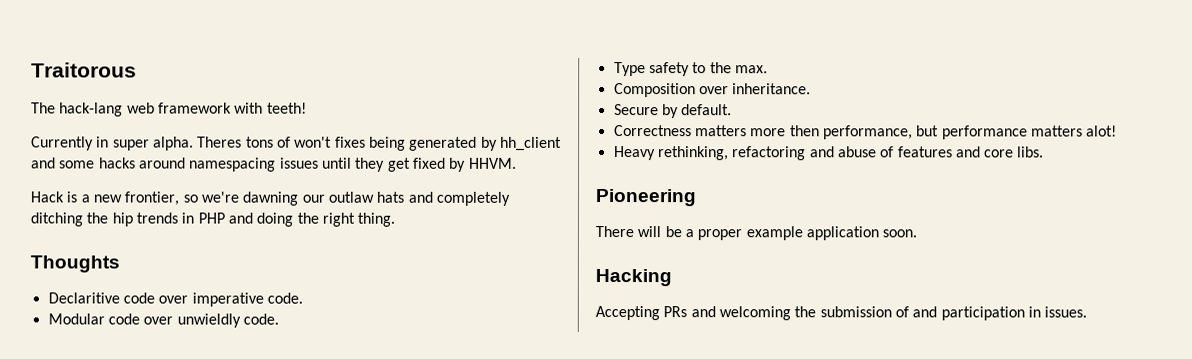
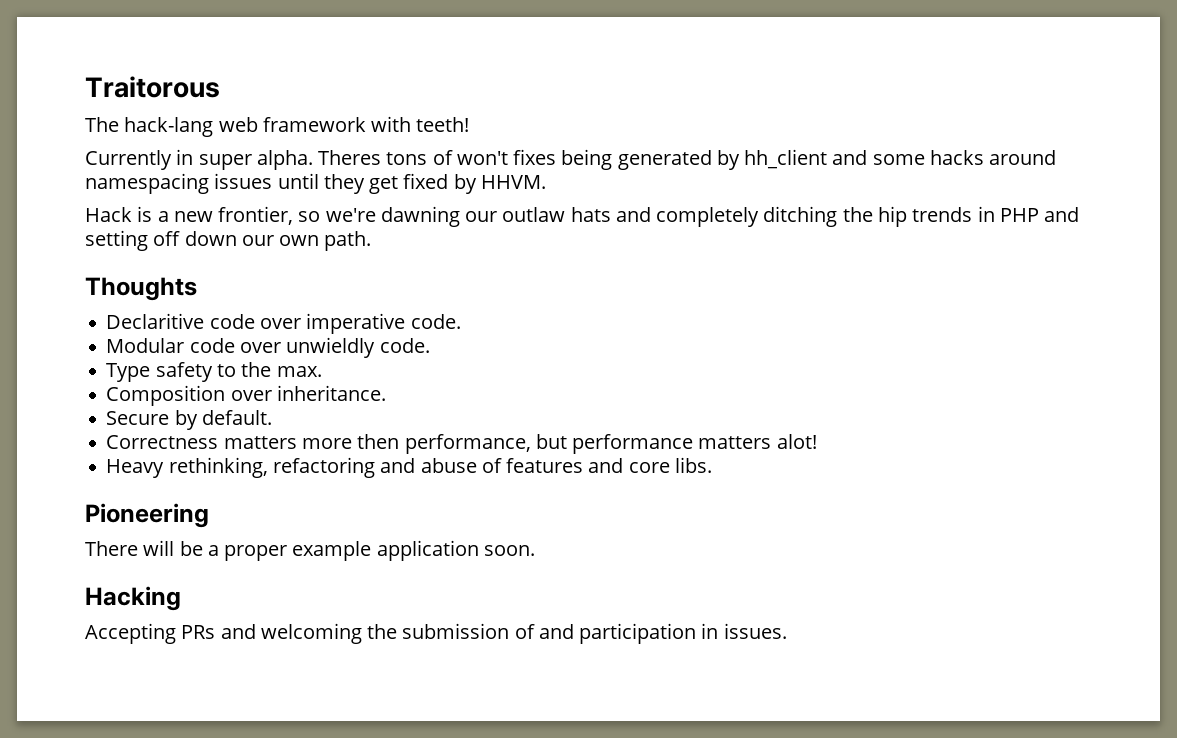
- Hack is a new frontier, so we're dawning our outlaw hats and completely ditching the hip trends in PHP and doing the right thing.
+ Hack is a new frontier, so we're dawning our outlaw hats and completely ditching the hip trends in PHP and setting off down our own path.

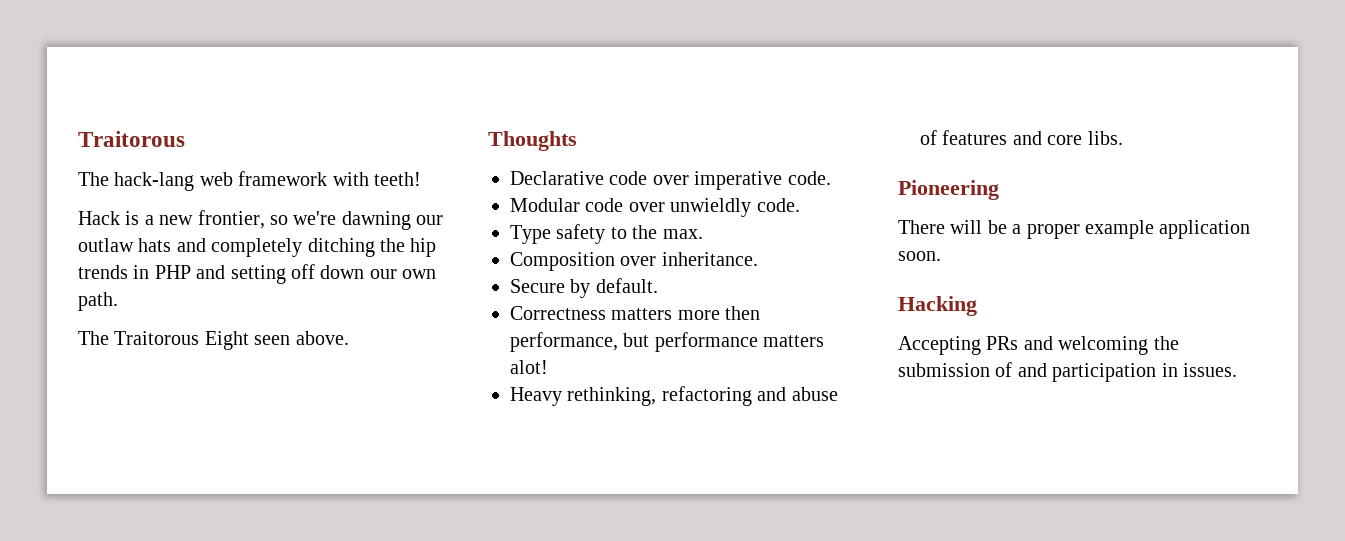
- Currently in super alpha. Theres tons of won't fixes being generated by hh_client and some hacks around namespacing issues until they get fixed by HHVM.
+ The Traitorous Eight seen above.
- Declaritive code over imperative code.
+ Declarative code over imperative code.

